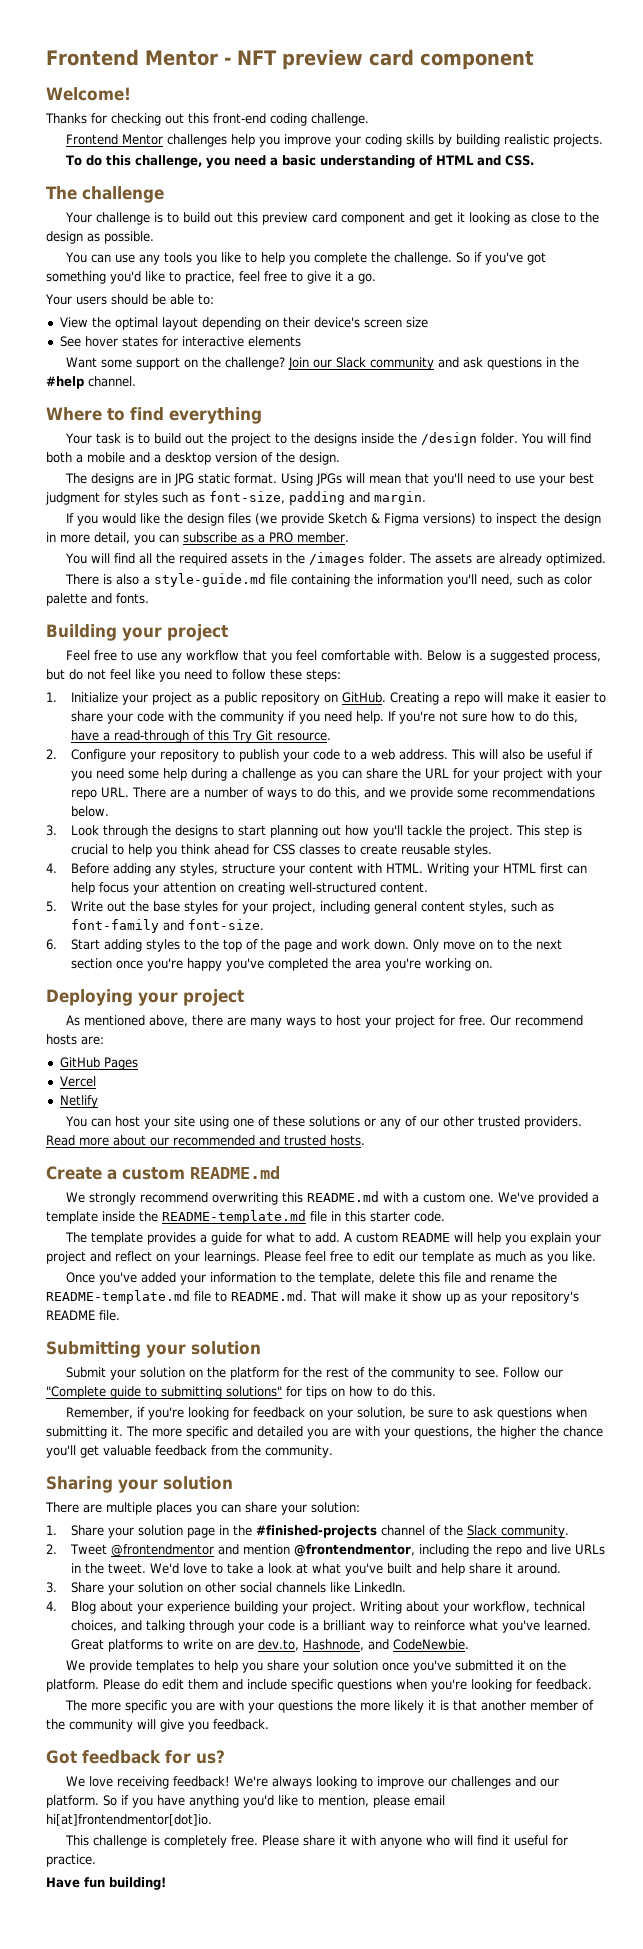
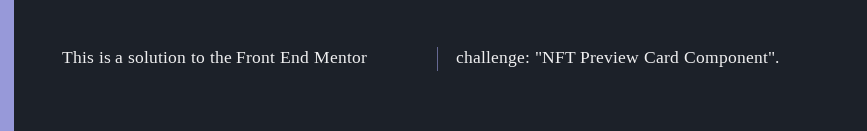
- Frontend Mentor - NFT preview card component
- Welcome!
- Thanks for checking out this front-end coding challenge.
- Frontend Mentor challenges help you improve your coding skills by building realistic projects.
- To do this challenge, you need a basic understanding of HTML and CSS.
- The challenge
- Your challenge is to build out this preview card component and get it looking as close to the design as possible.
- You can use any tools you like to help you complete the challenge. So if you've got something you'd like to practice, feel free to give it a go.
- Your users should be able to:
- View the optimal layout depending on their device's screen size
- See hover states for interactive elements
- Want some support on the challenge? Join our Slack community and ask questions in the #help channel.
- Where to find everything
- Your task is to build out the project to the designs inside the /design folder. You will find both a mobile and a desktop version of the design.
- The designs are in JPG static format. Using JPGs will mean that you'll need to use your best judgment for styles such as font-size, padding and margin.
- If you would like the design files (we provide Sketch & Figma versions) to inspect the design in more detail, you can subscribe as a PRO member.
- You will find all the required assets in the /images folder. The assets are already optimized.
- There is also a style-guide.md file containing the information you'll need, such as color palette and fonts.
- Building your project
- Feel free to use any workflow that you feel comfortable with. Below is a suggested process, but do not feel like you need to follow these steps:
- 1. Initialize your project as a public repository on GitHub. Creating a repo will make it easier to share your code with the community if you need help. If you're not sure how to do this, have a read-through of this Try Git resource.
- 2. Configure your repository to publish your code to a web address. This will also be useful if you need some help during a challenge as you can share the URL for your project with your repo URL. There are a number of ways to do this, and we provide some recommendations below.
- 3. Look through the designs to start planning out how you'll tackle the project. This step is crucial to help you think ahead for CSS classes to create reusable styles.
- 4. Before adding any styles, structure your content with HTML. Writing your HTML first can help focus your attention on creating well-structured content.
- 5. Write out the base styles for your project, including general content styles, such as font-family and font-size.
- 6. Start adding styles to the top of the page and work down. Only move on to the next section once you're happy you've completed the area you're working on.
- Deploying your project
- As mentioned above, there are many ways to host your project for free. Our recommend hosts are:
- GitHub Pages
- Vercel
- Netlify
- You can host your site using one of these solutions or any of our other trusted providers. Read more about our recommended and trusted hosts.
- Create a custom README.md
- We strongly recommend overwriting this README.md with a custom one. We've provided a template inside the README-template.md file in this starter code.
- The template provides a guide for what to add. A custom README will help you explain your project and reflect on your learnings. Please feel free to edit our template as much as you like.
- Once you've added your information to the template, delete this file and rename the README-template.md file to README.md. That will make it show up as your repository's README file.
- Submitting your solution
- Submit your solution on the platform for the rest of the community to see. Follow our "Complete guide to submitting solutions" for tips on how to do this.
- Remember, if you're looking for feedback on your solution, be sure to ask questions when submitting it. The more specific and detailed you are with your questions, the higher the chance you'll get valuable feedback from the community.
- Sharing your solution
- There are multiple places you can share your solution:
- 1. Share your solution page in the #finished-projects channel of the Slack community.
- 2. Tweet @frontendmentor and mention @frontendmentor, including the repo and live URLs in the tweet. We'd love to take a look at what you've built and help share it around.
- 3. Share your solution on other social channels like LinkedIn.
- 4. Blog about your experience building your project. Writing about your workflow, technical choices, and talking through your code is a brilliant way to reinforce what you've learned. Great platforms to write on are dev.to, Hashnode, and CodeNewbie.
- We provide templates to help you share your solution once you've submitted it on the platform. Please do edit them and include specific questions when you're looking for feedback.
- The more specific you are with your questions the more likely it is that another member of the community will give you feedback.
- Got feedback for us?
- We love receiving feedback! We're always looking to improve our challenges and our platform. So if you have anything you'd like to mention, please email hi[at]frontendmentor[dot]io.
- This challenge is completely free. Please share it with anyone who will find it useful for practice.
- Have fun building!
+ This is a solution to the Front End Mentor challenge: "NFT Preview Card Component".

